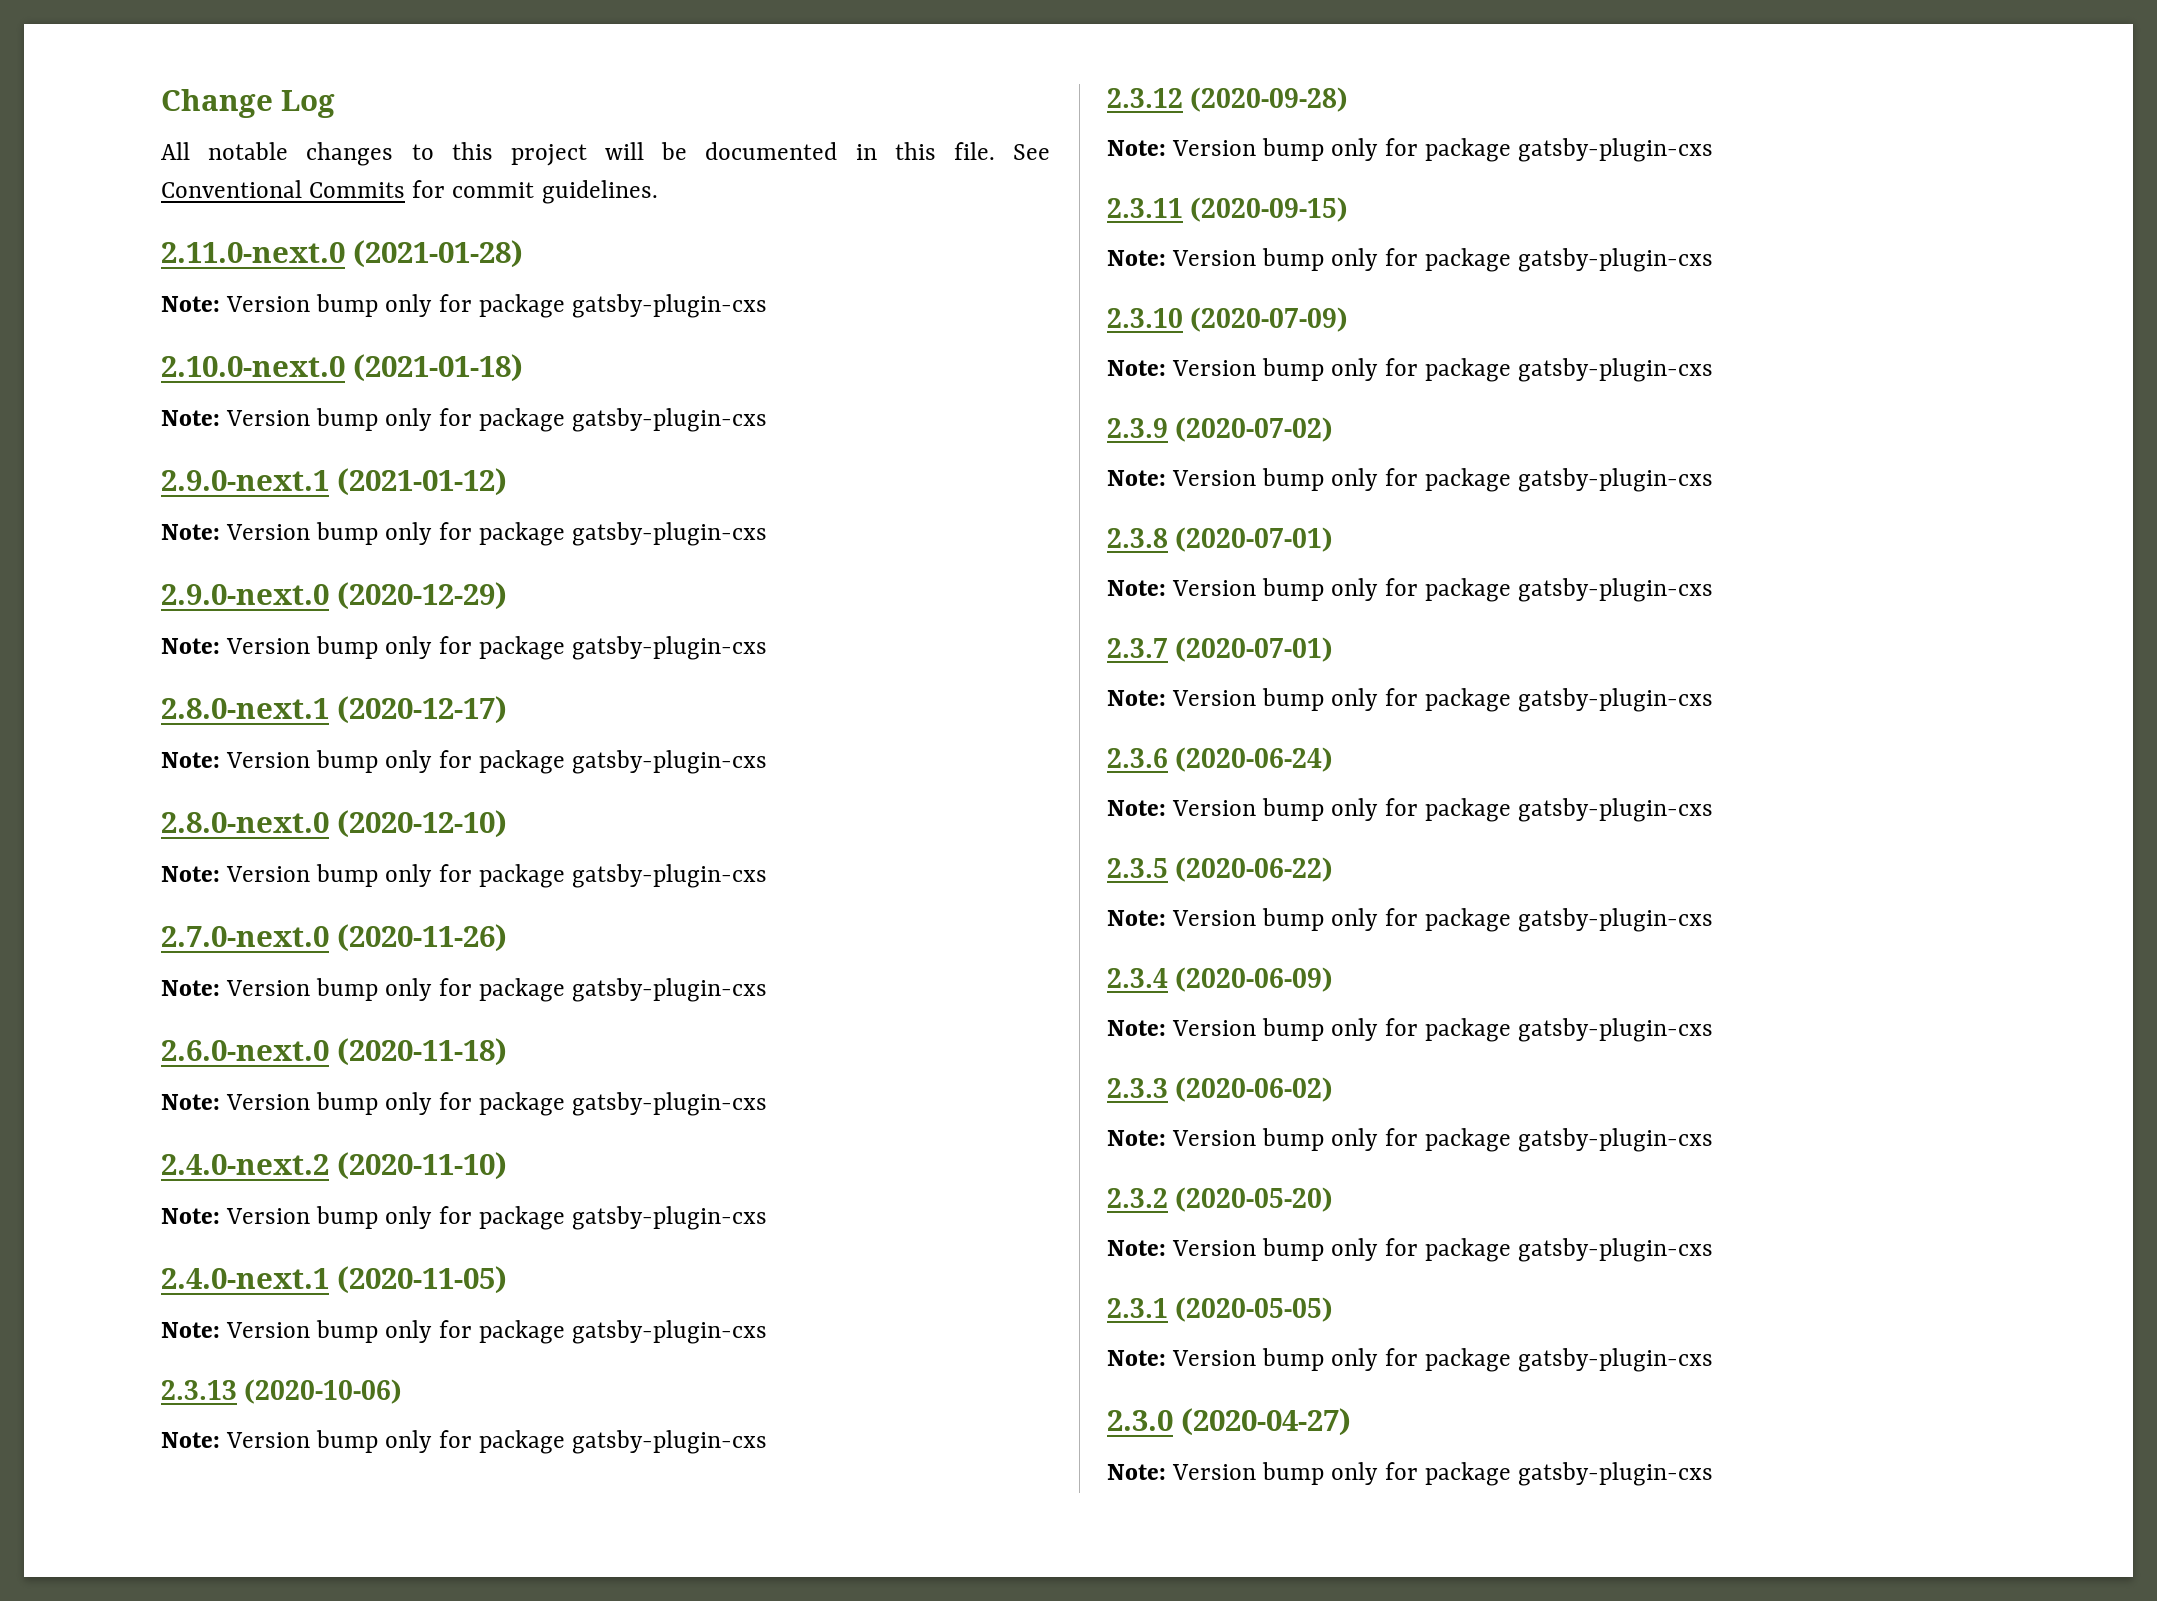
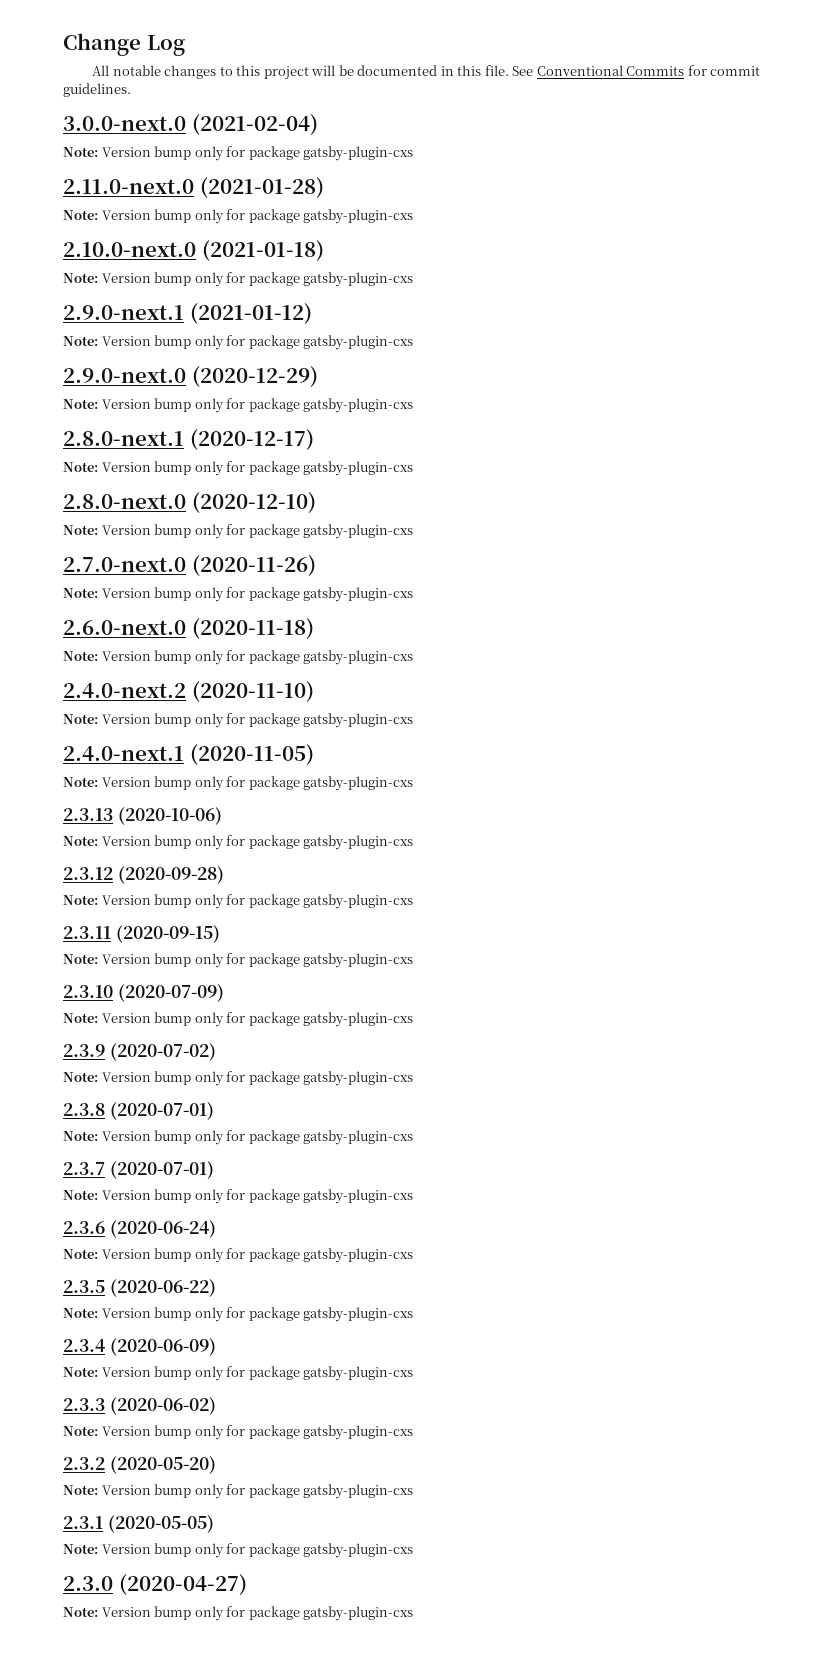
+ 3.0.0-next.0 (2021-02-04)
+ Note: Version bump only for package gatsby-plugin-cxs

